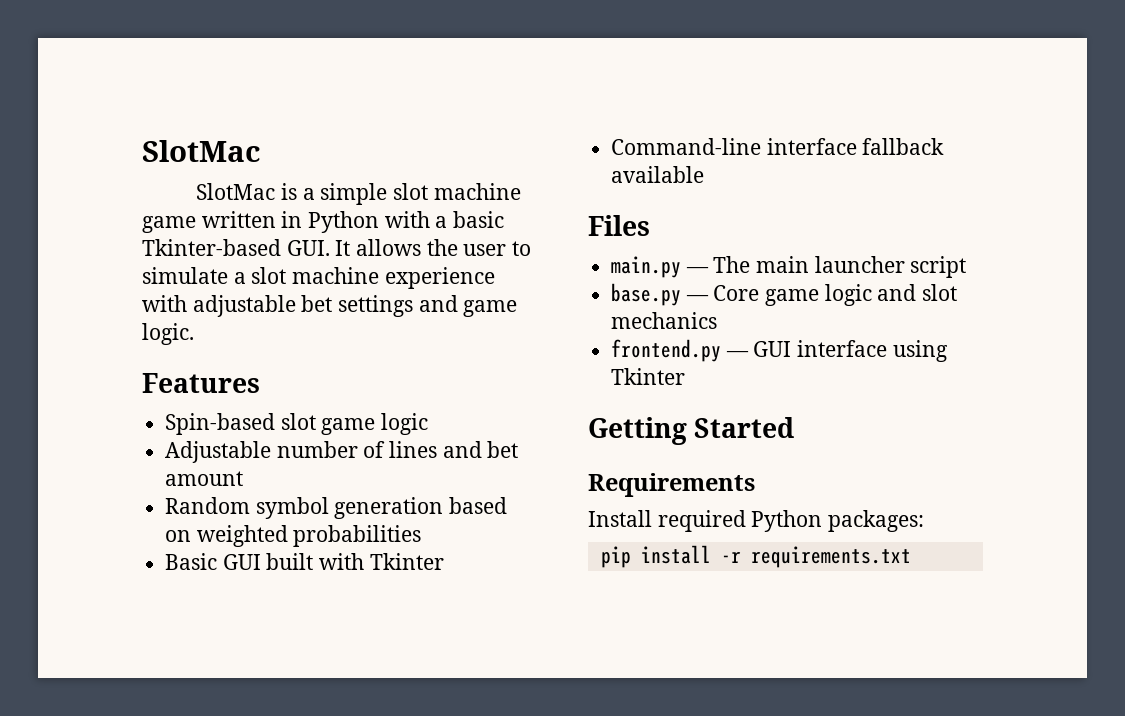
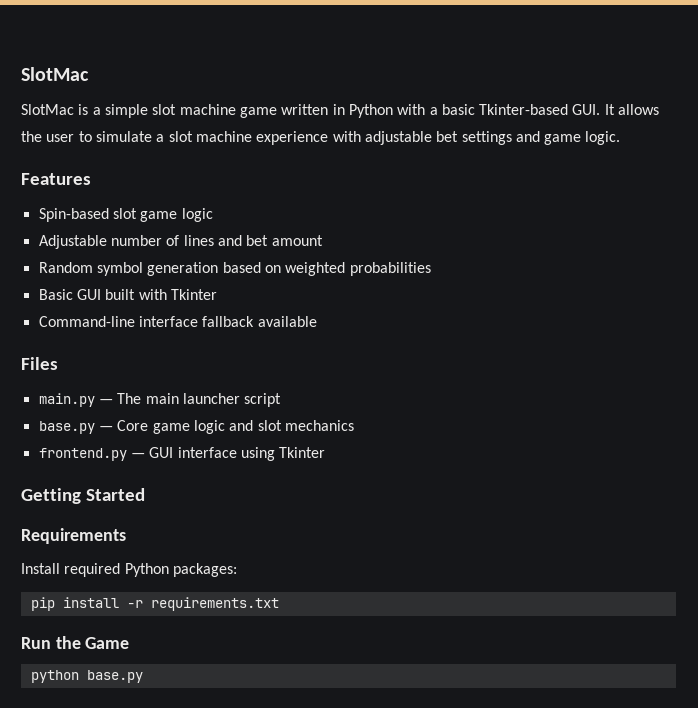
+ Run the Game
+ python base.py

